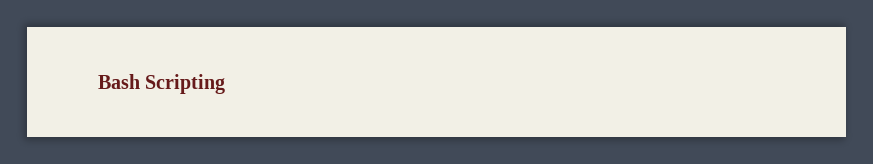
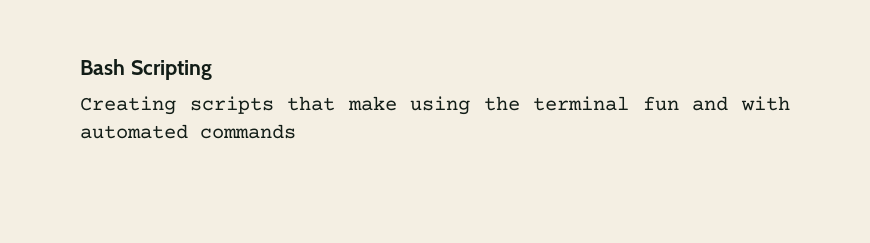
+ Creating scripts that make using the terminal fun and with automated commands

